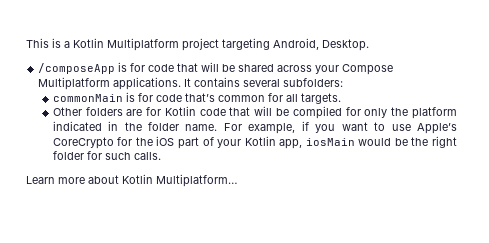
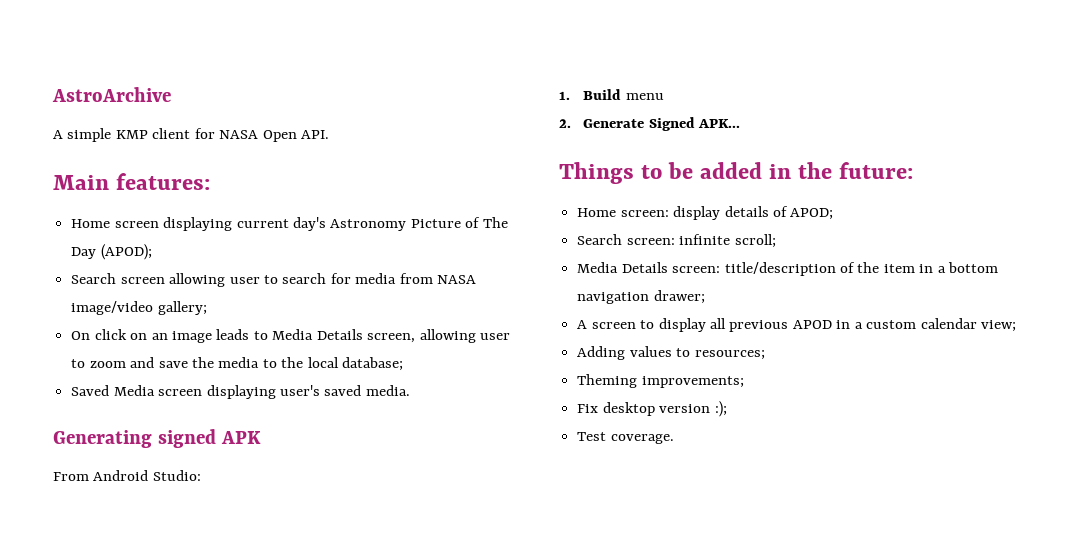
- This is a Kotlin Multiplatform project targeting Android, Desktop.
- /composeApp is for code that will be shared across your Compose Multiplatform applications. It contains several subfolders:
- commonMain is for code that’s common for all targets.
- Other folders are for Kotlin code that will be compiled for only the platform indicated in the folder name. For example, if you want to use Apple’s CoreCrypto for the iOS part of your Kotlin app, iosMain would be the right folder for such calls.
- Learn more about Kotlin Multiplatform…
+ AstroArchive
+ A simple KMP client for NASA Open API.
+ Main features:
+ Home screen displaying current day's Astronomy Picture of The Day (APOD);
+ Search screen allowing user to search for media from NASA image/video gallery;
+ On click on an image leads to Media Details screen, allowing user to zoom and save the media to the local database;
+ Saved Media screen displaying user's saved media.
+ Generating signed APK
+ From Android Studio:
+ 1. Build menu
+ 2. Generate Signed APK...
+ Things to be added in the future:
+ Home screen: display details of APOD;
+ Search screen: infinite scroll;
+ Media Details screen: title/description of the item in a bottom navigation drawer;
+ A screen to display all previous APOD in a custom calendar view;
+ Adding values to resources;
+ Theming improvements;
+ Fix desktop version :);
+ Test coverage.

